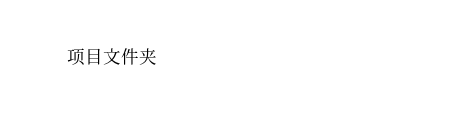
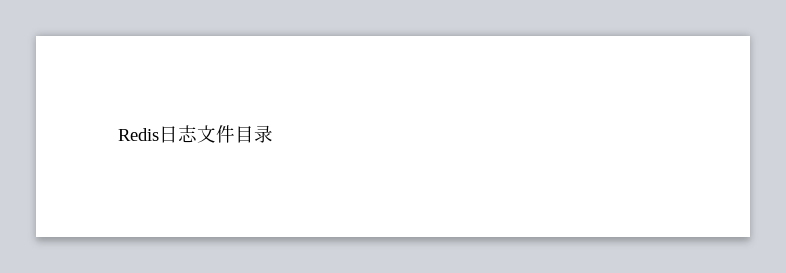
- 项目文件夹
+ Redis日志文件目录

